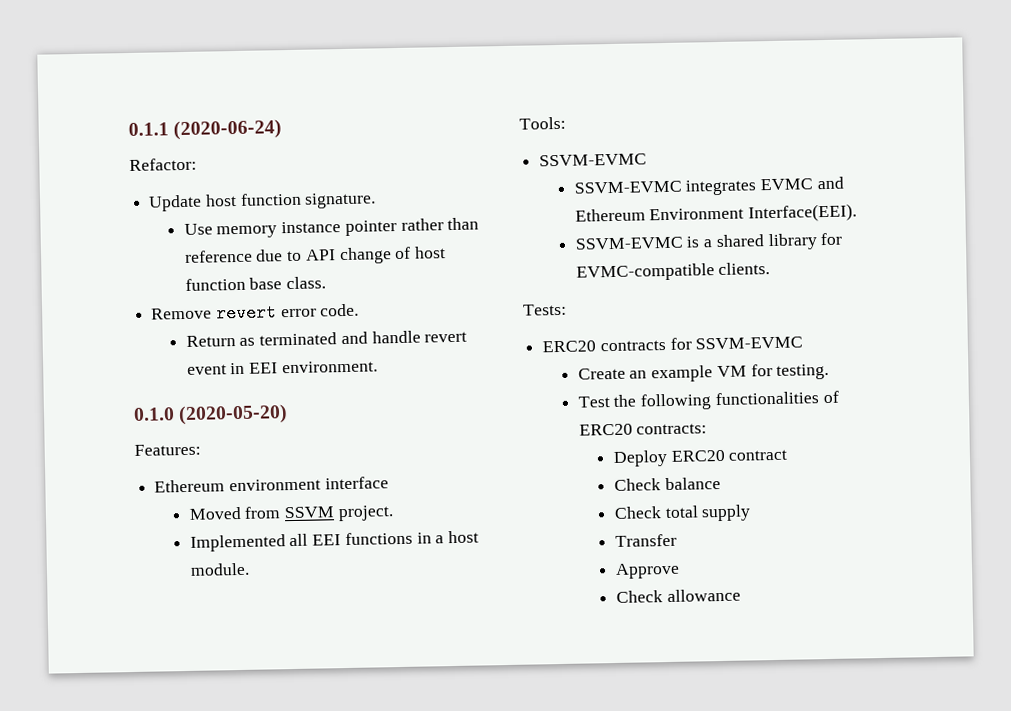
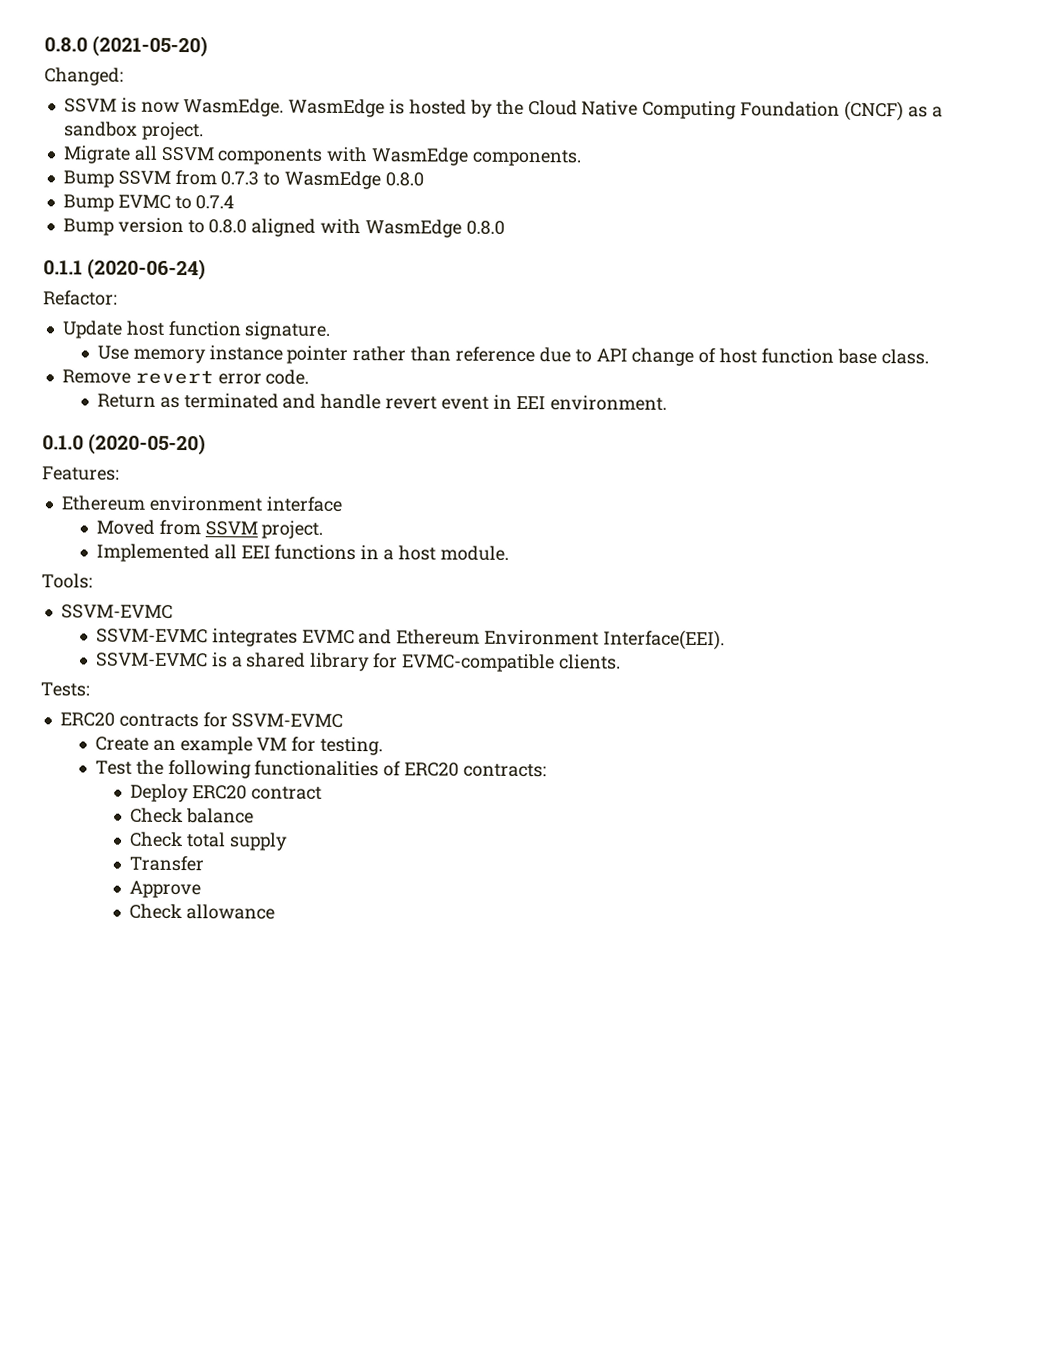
+ 0.8.0 (2021-05-20)
+ Changed:
+ SSVM is now WasmEdge. WasmEdge is hosted by the Cloud Native Computing Foundation (CNCF) as a sandbox project.
+ Migrate all SSVM components with WasmEdge components.
+ Bump SSVM from 0.7.3 to WasmEdge 0.8.0
+ Bump EVMC to 0.7.4
+ Bump version to 0.8.0 aligned with WasmEdge 0.8.0

